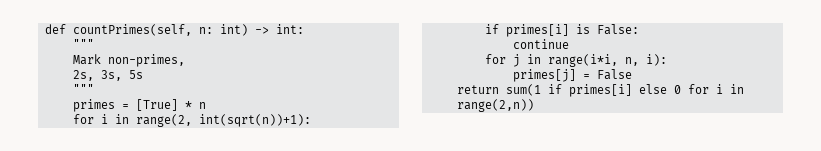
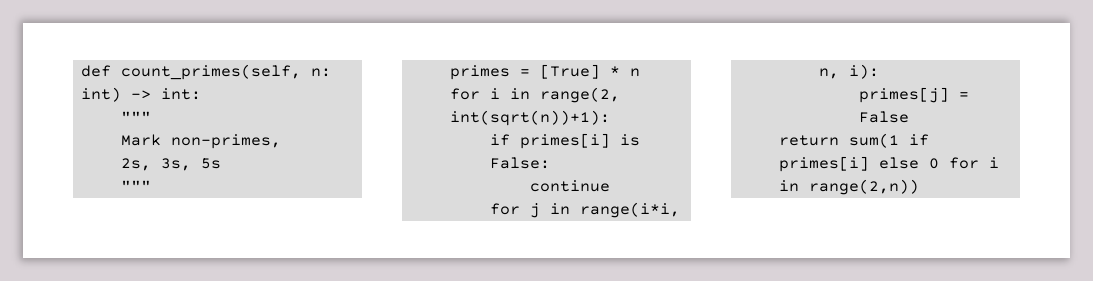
- def countPrimes(self, n: int) -> int:
+ def count_primes(self, n: int) -> int:

